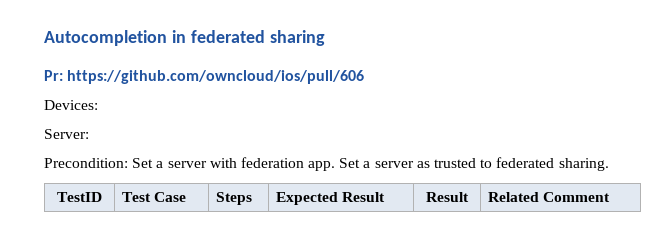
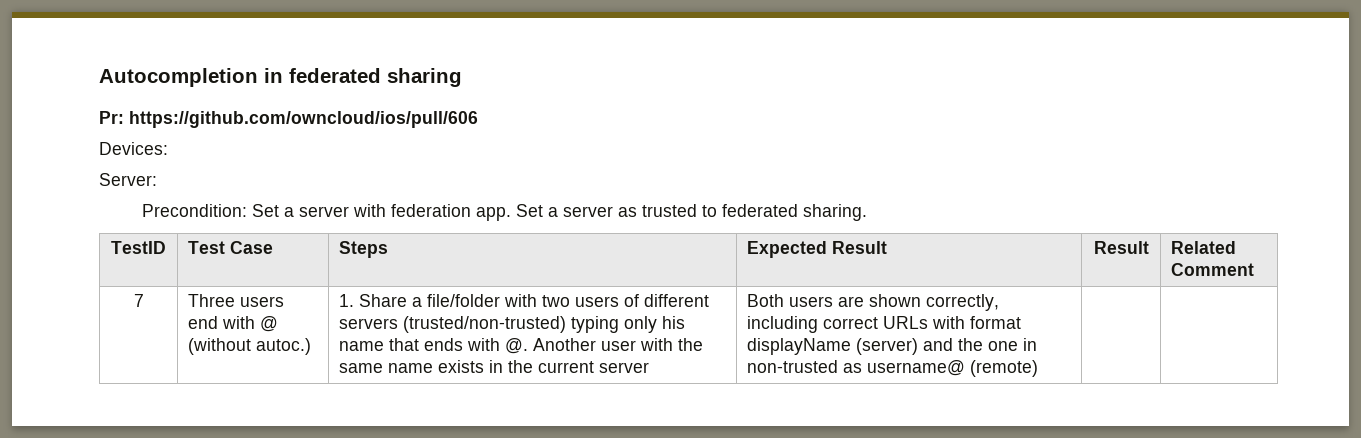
+ 7 | Three users end with @ (without autoc.) | 1. Share a file/folder with two users of different servers (trusted/non-trusted) typing only his name that ends with @. Another user with the same name exists in the current server | Both users are shown correctly, including correct URLs with format displayName (server) and the one in non-trusted as username@ (remote)

